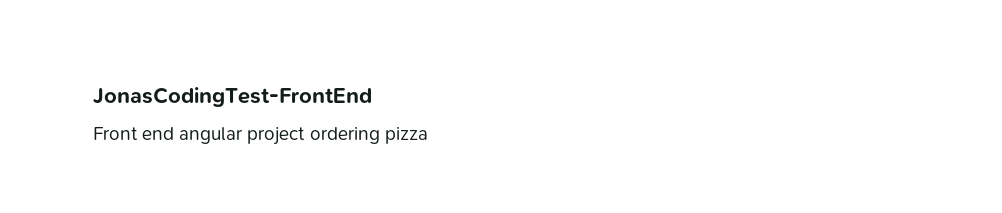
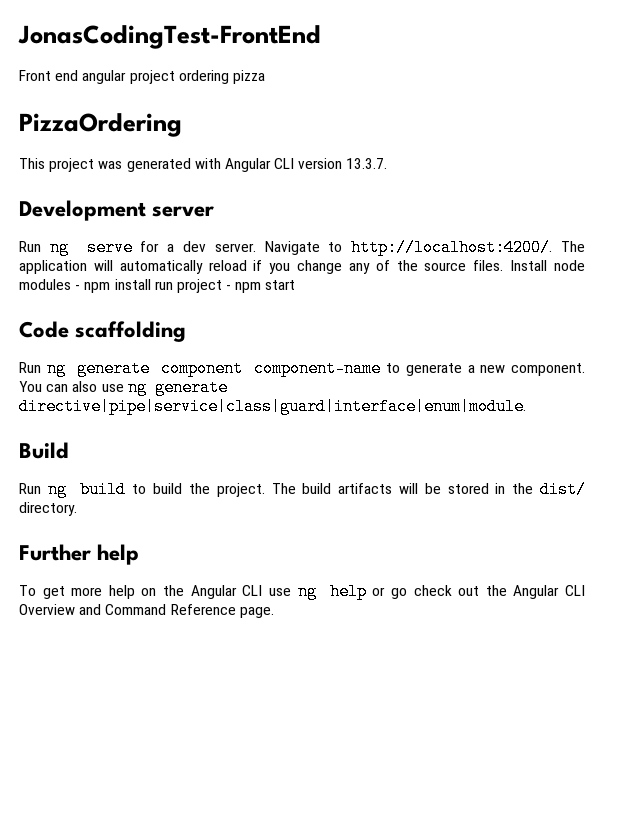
+ PizzaOrdering
+ This project was generated with Angular CLI version 13.3.7.
+ Development server
+ Run ng serve for a dev server. Navigate to http://localhost:4200/. The application will automatically reload if you change any of the source files. Install node modules - npm install run project - npm start
+ Code scaffolding
+ Run ng generate component component-name to generate a new component. You can also use ng generate directive|pipe|service|class|guard|interface|enum|module.
+ Build
+ Run ng build to build the project. The build artifacts will be stored in the dist/ directory.
+ Further help
+ To get more help on the Angular CLI use ng help or go check out the Angular CLI Overview and Command Reference page.

